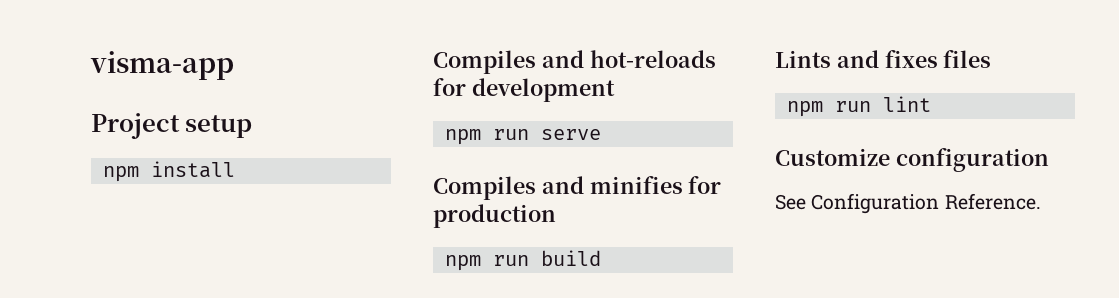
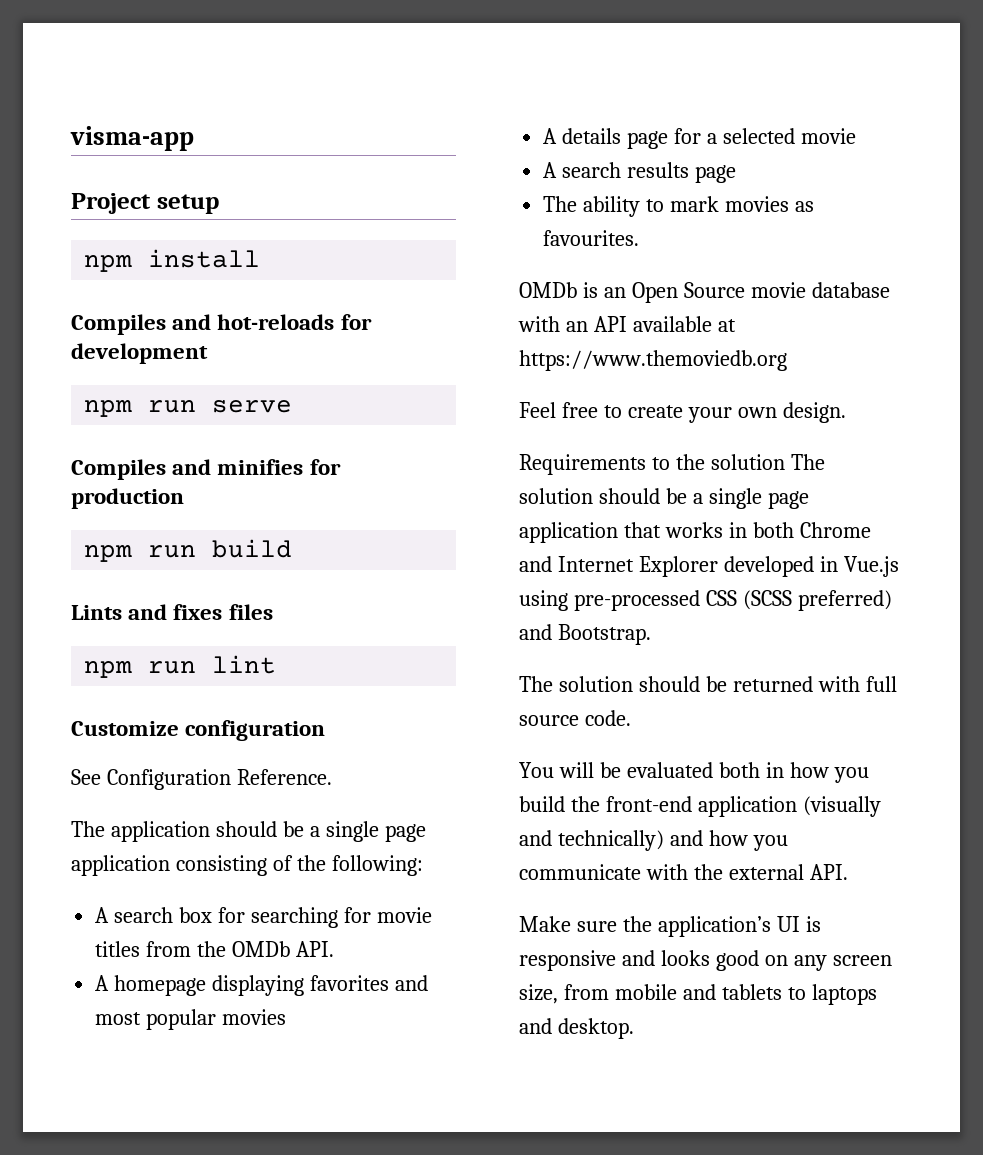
+ The application should be a single page application consisting of the following:
+ A search box for searching for movie titles from the OMDb API.
+ A homepage displaying favorites and most popular movies
+ A details page for a selected movie
+ A search results page
+ The ability to mark movies as favourites.
+ OMDb is an Open Source movie database with an API available at https://www.themoviedb.org
+ Feel free to create your own design.
+ Requirements to the solution The solution should be a single page application that works in both Chrome and Internet Explorer developed in Vue.js using pre-processed CSS (SCSS preferred) and Bootstrap.
+ The solution should be returned with full source code.
+ You will be evaluated both in how you build the front-end application (visually and technically) and how you communicate with the external API.
+ Make sure the application’s UI is responsive and looks good on any screen size, from mobile and tablets to laptops and desktop.

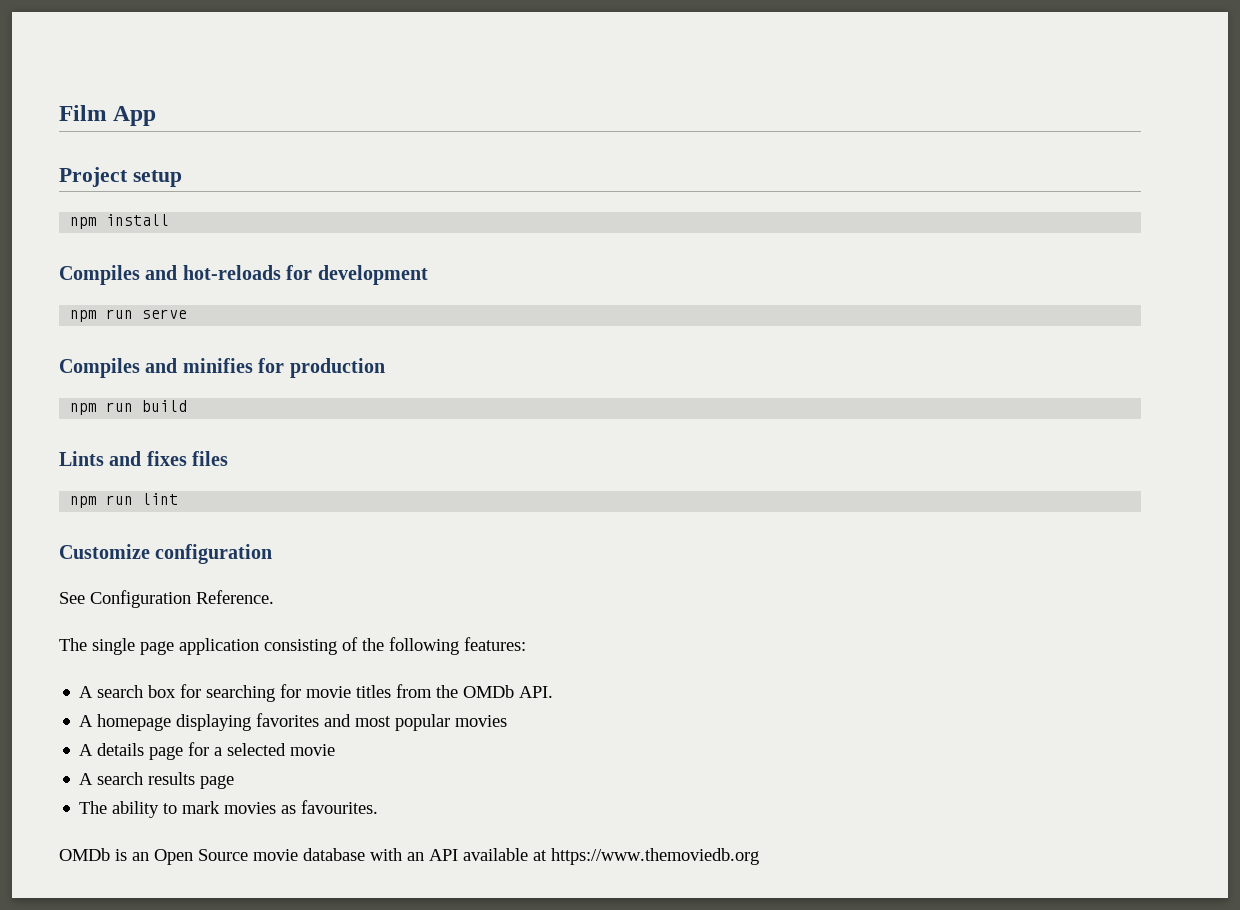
- visma-app
+ Film App
- The application should be a single page application consisting of the following:
+ The single page application consisting of the following features:
- Feel free to create your own design.
- Requirements to the solution The solution should be a single page application that works in both Chrome and Internet Explorer developed in Vue.js using pre-processed CSS (SCSS preferred) and Bootstrap.
- The solution should be returned with full source code.
- You will be evaluated both in how you build the front-end application (visually and technically) and how you communicate with the external API.
- Make sure the application’s UI is responsive and looks good on any screen size, from mobile and tablets to laptops and desktop.

